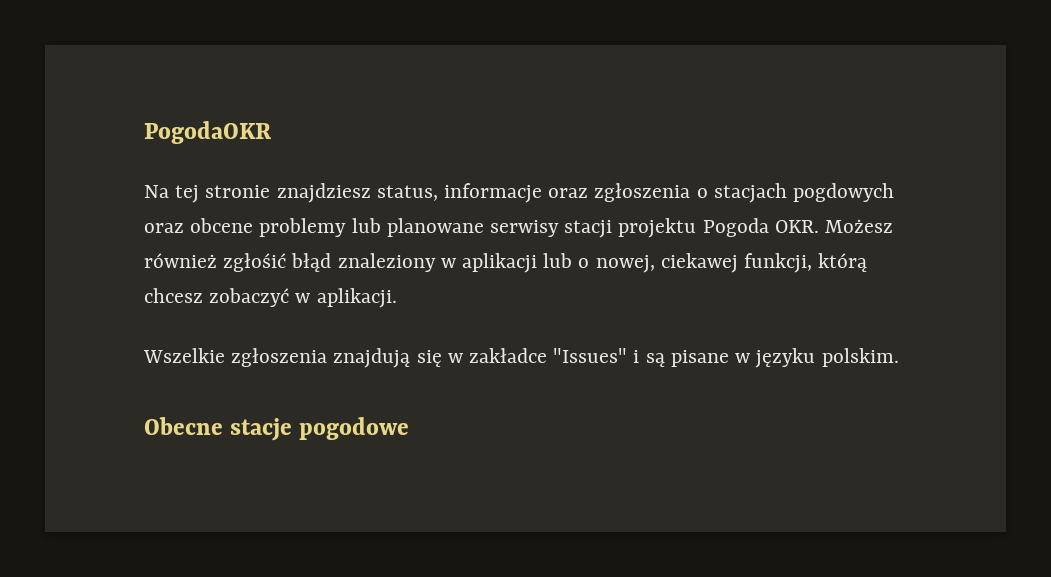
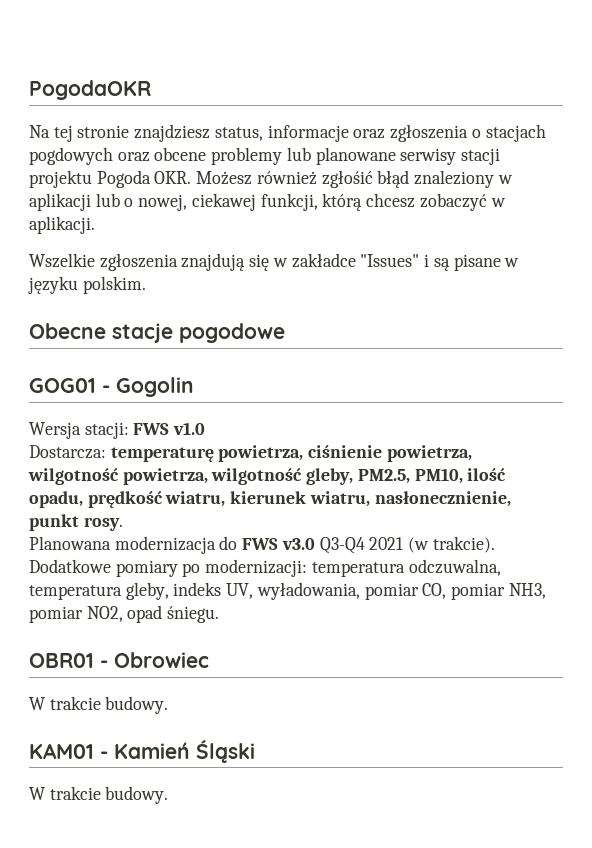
+ GOG01 - Gogolin
+ Wersja stacji: FWS v1.0
+ Dostarcza: temperaturę powietrza, ciśnienie powietrza, wilgotność powietrza, wilgotność gleby, PM2.5, PM10, ilość opadu, prędkość wiatru, kierunek wiatru, nasłonecznienie, punkt rosy.
+ Planowana modernizacja do FWS v3.0 Q3-Q4 2021 (w trakcie). Dodatkowe pomiary po modernizacji: temperatura odczuwalna, temperatura gleby, indeks UV, wyładowania, pomiar CO, pomiar NH3, pomiar NO2, opad śniegu.
+ OBR01 - Obrowiec
+ W trakcie budowy.
+ KAM01 - Kamień Śląski
+ W trakcie budowy.

